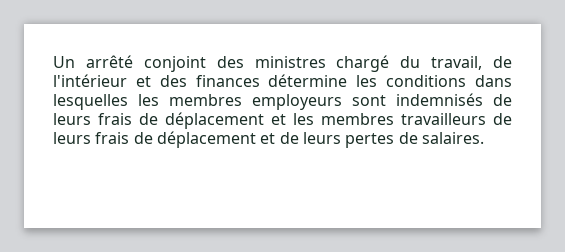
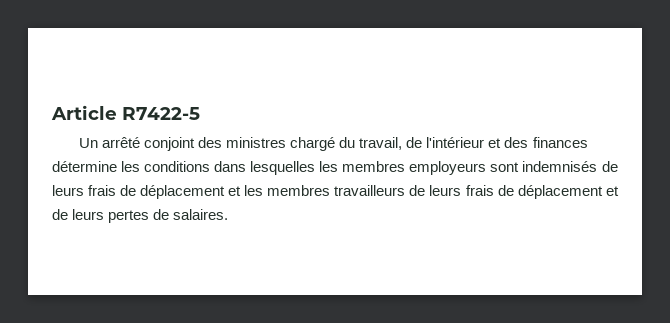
+ Article R7422-5

